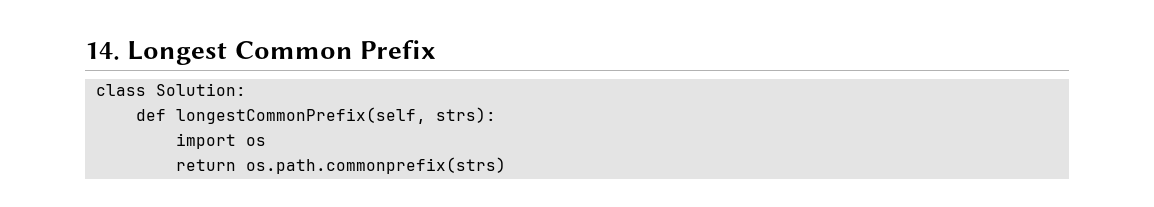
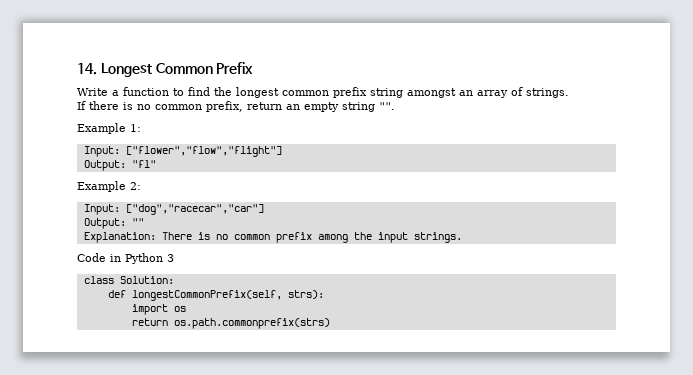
+ Write a function to find the longest common prefix string amongst an array of strings.
+ If there is no common prefix, return an empty string "".
+ Example 1:
+ Input: ["flower","flow","flight"]
+ Output: "fl"
+ Example 2:
+ Input: ["dog","racecar","car"]
+ Output: ""
+ Explanation: There is no common prefix among the input strings.
+ Code in Python 3

